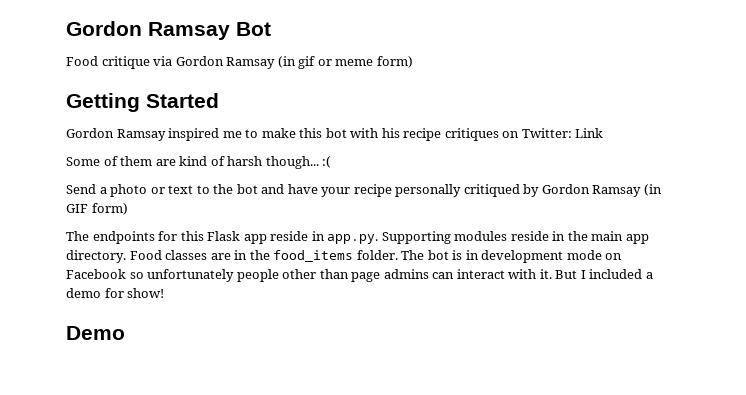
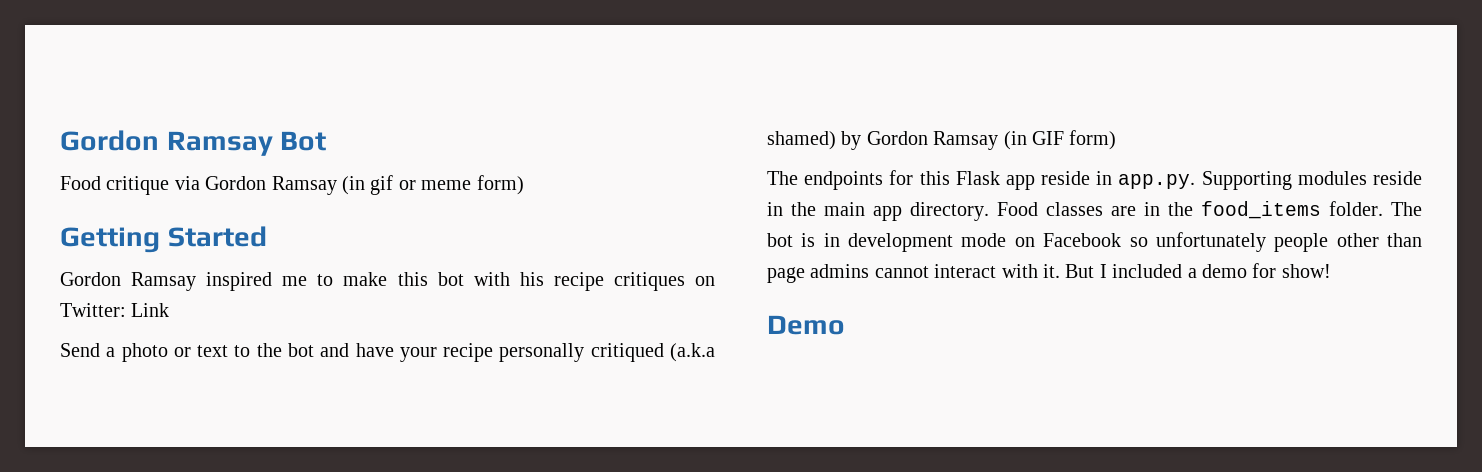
- Some of them are kind of harsh though... :(
- Send a photo or text to the bot and have your recipe personally critiqued by Gordon Ramsay (in GIF form)
+ Send a photo or text to the bot and have your recipe personally critiqued (a.k.a shamed) by Gordon Ramsay (in GIF form)
- The bot is in development mode on Facebook so unfortunately people other than page admins can interact with it.
+ The bot is in development mode on Facebook so unfortunately people other than page admins cannot interact with it.

